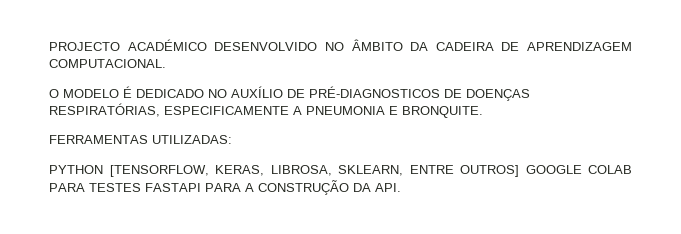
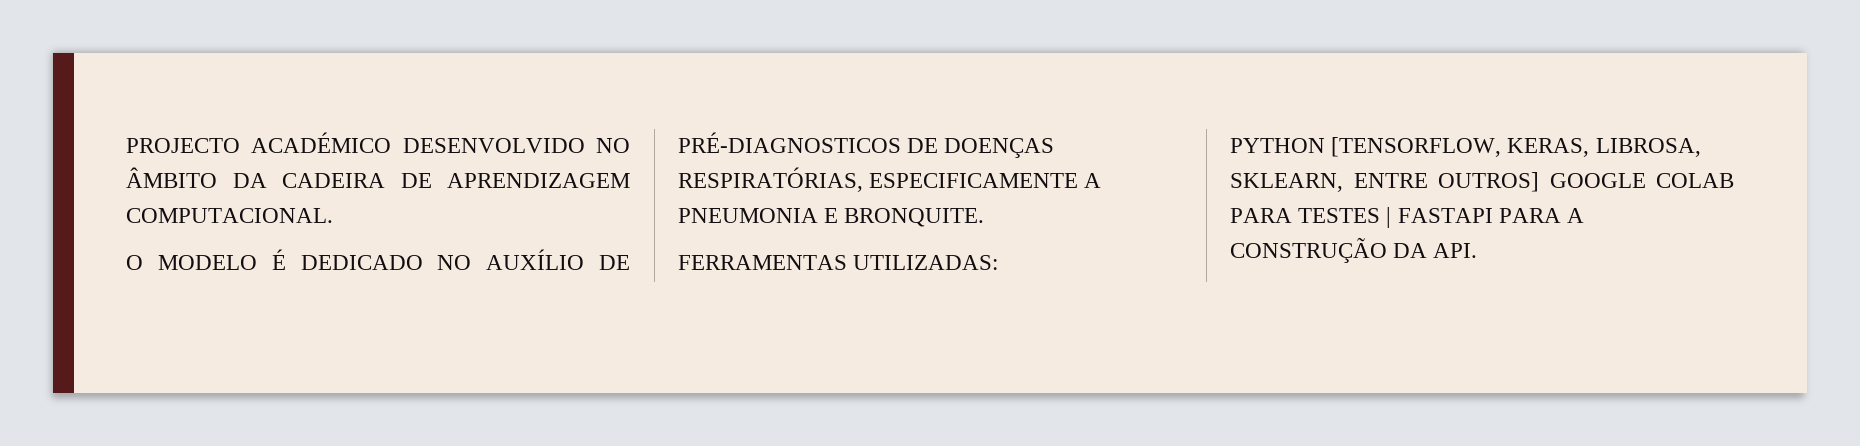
- PYTHON [TENSORFLOW, KERAS, LIBROSA, SKLEARN, ENTRE OUTROS] GOOGLE COLAB PARA TESTES FASTAPI PARA A CONSTRUÇÃO DA API.
+ PYTHON [TENSORFLOW, KERAS, LIBROSA, SKLEARN, ENTRE OUTROS] GOOGLE COLAB PARA TESTES | FASTAPI PARA A CONSTRUÇÃO DA API.

